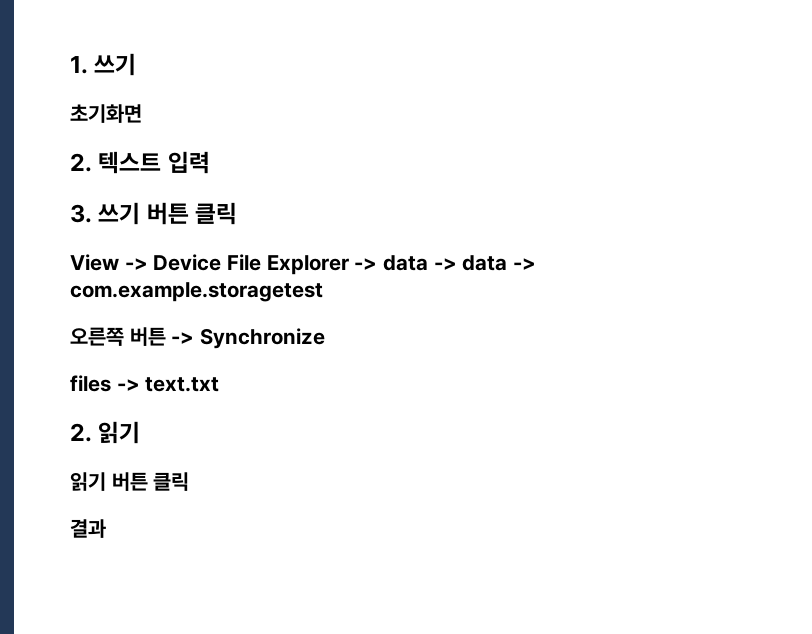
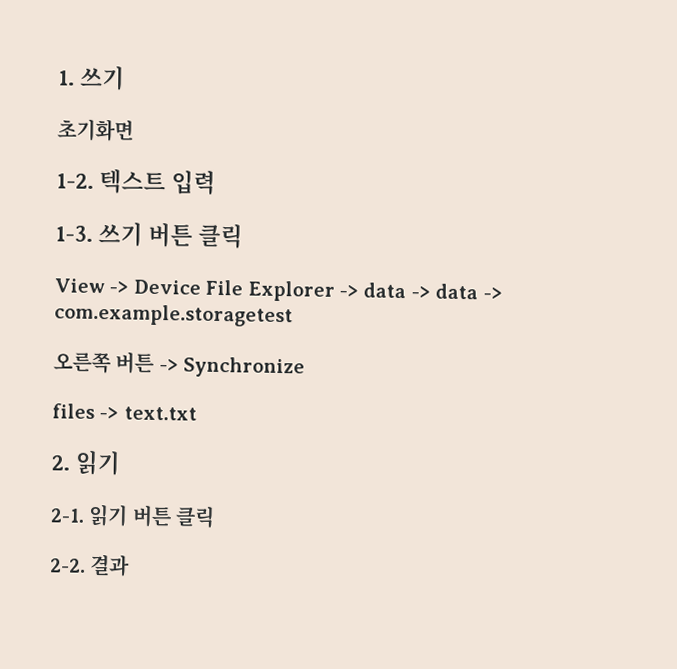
- 2. 텍스트 입력
+ 1-2. 텍스트 입력
- 3. 쓰기 버튼 클릭
+ 1-3. 쓰기 버튼 클릭
+ 2-1.
+ 2-2.

